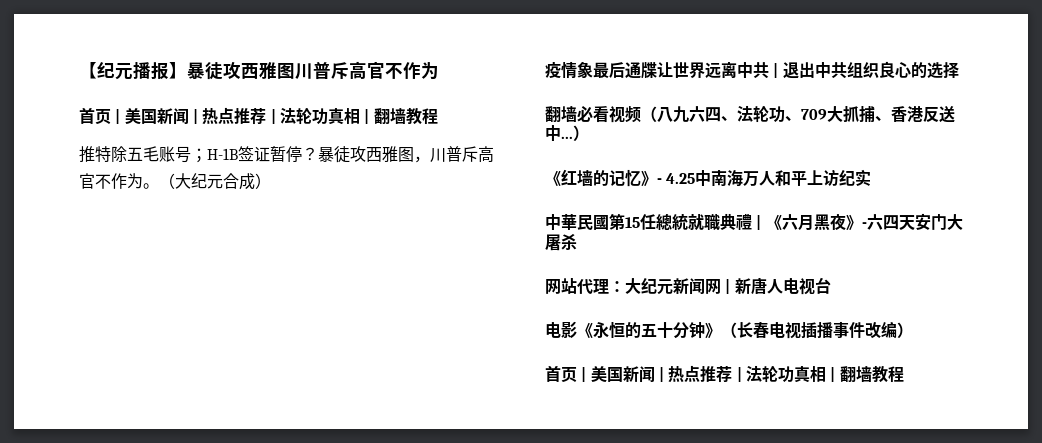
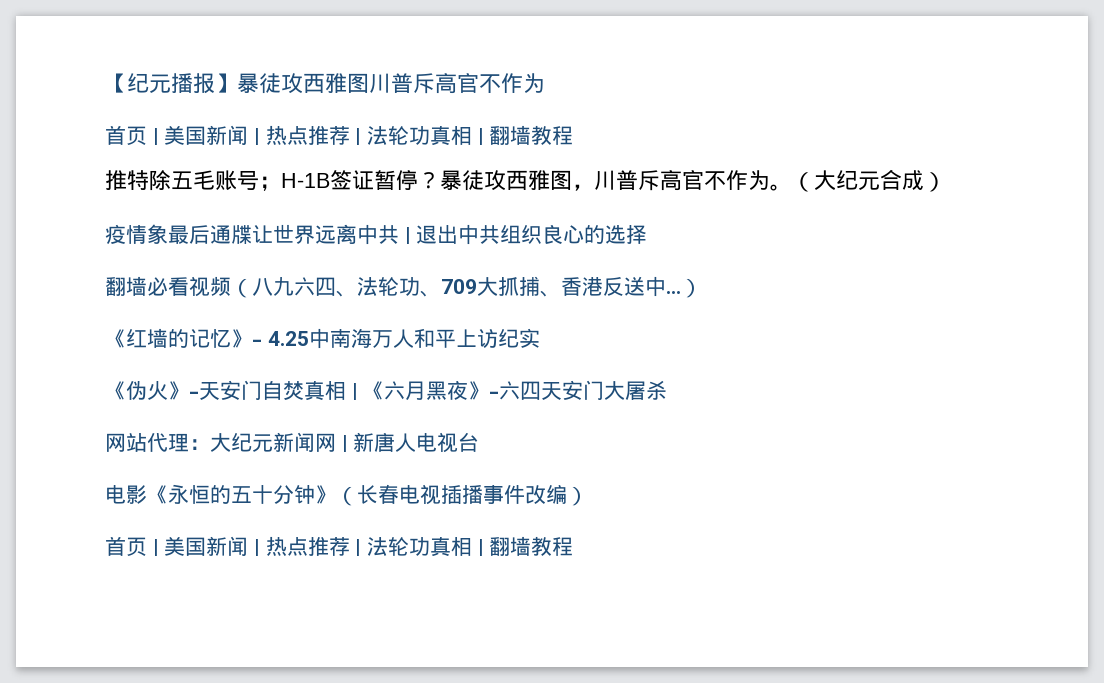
- 中華民國第15任總統就職典禮 | 《六月黑夜》-六四天安门大屠杀
+ 《伪火》-天安门自焚真相 | 《六月黑夜》-六四天安门大屠杀

